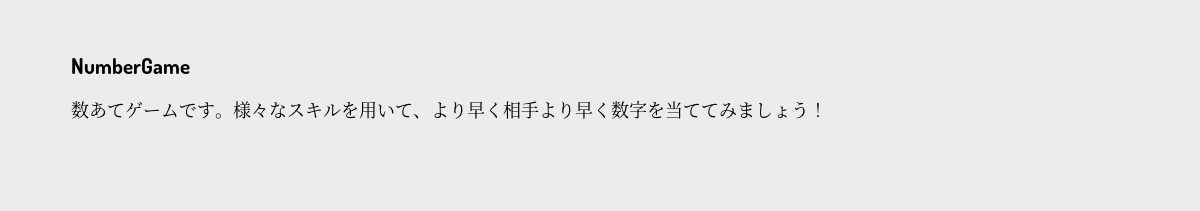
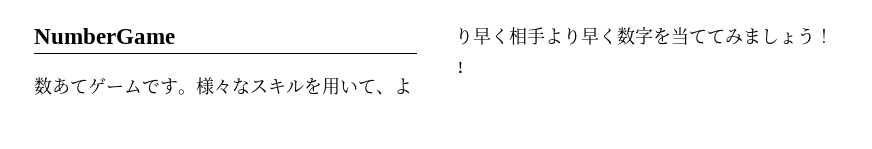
- 様々なスキルを用いて、より早く相手より早く数字を当ててみましょう！
+ 様々なスキルを用いて、より早く相手より早く数字を当ててみましょう！!

